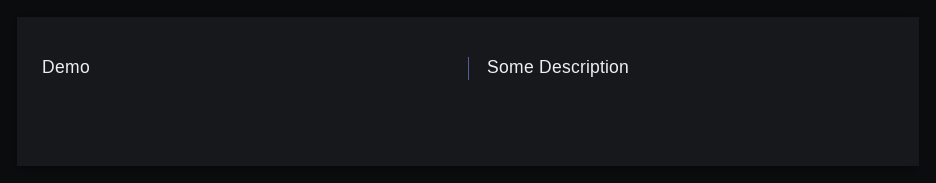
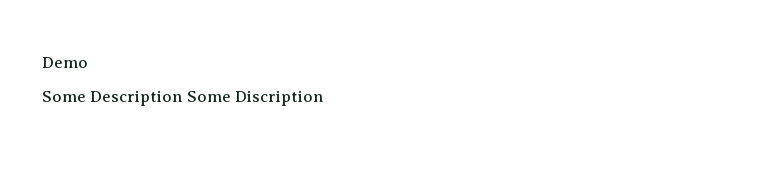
- Some Description
+ Some Description Some Discription

